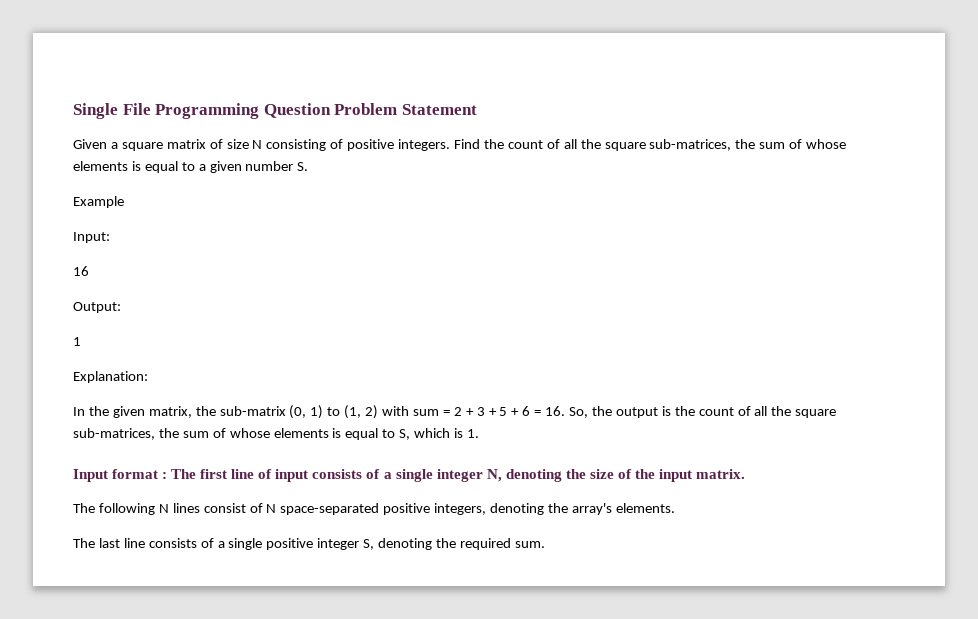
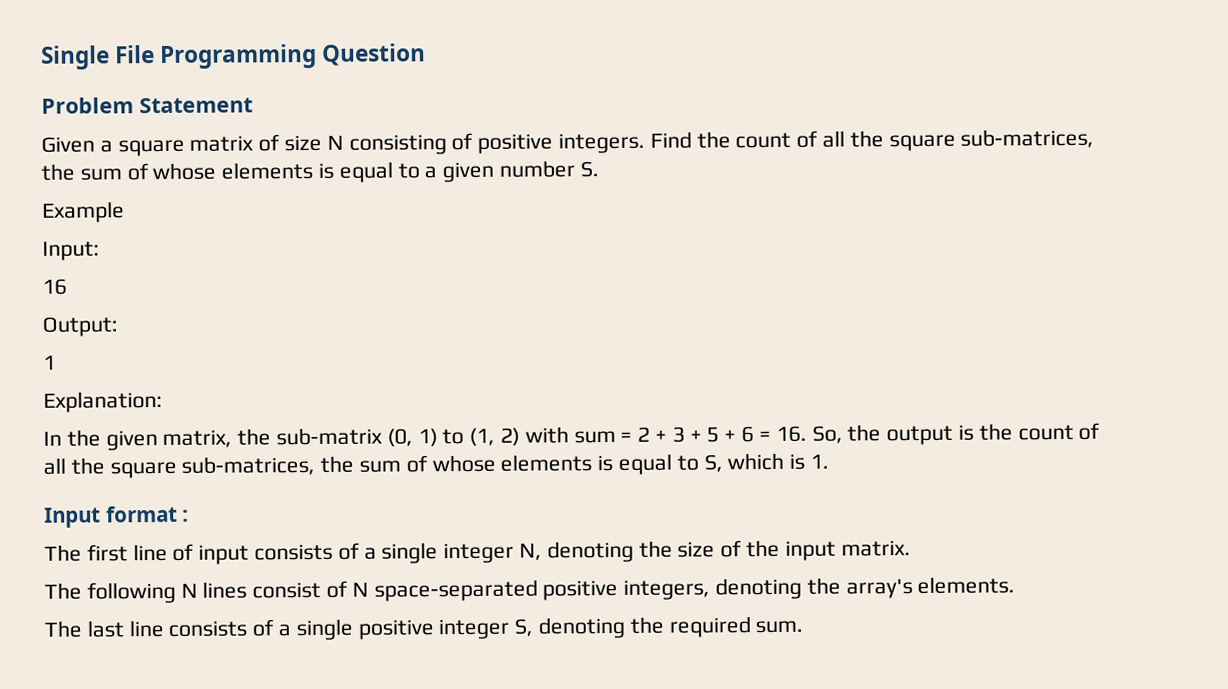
- Single File Programming Question Problem Statement
+ Single File Programming Question
+ Problem Statement
- Input format : The first line of input consists of a single integer N, denoting the size of the input matrix.
+ Input format :
+ The first line of input consists of a single integer N, denoting the size of the input matrix.

